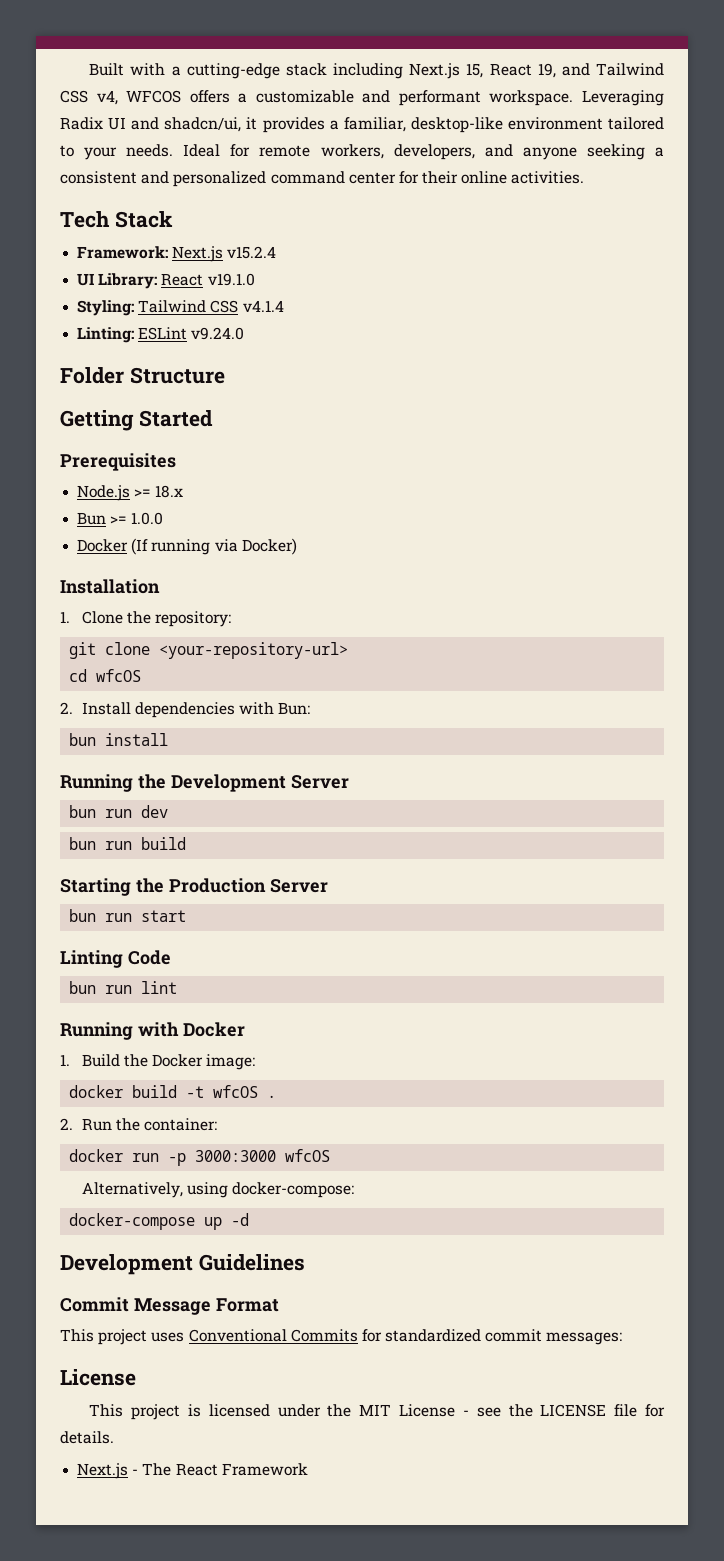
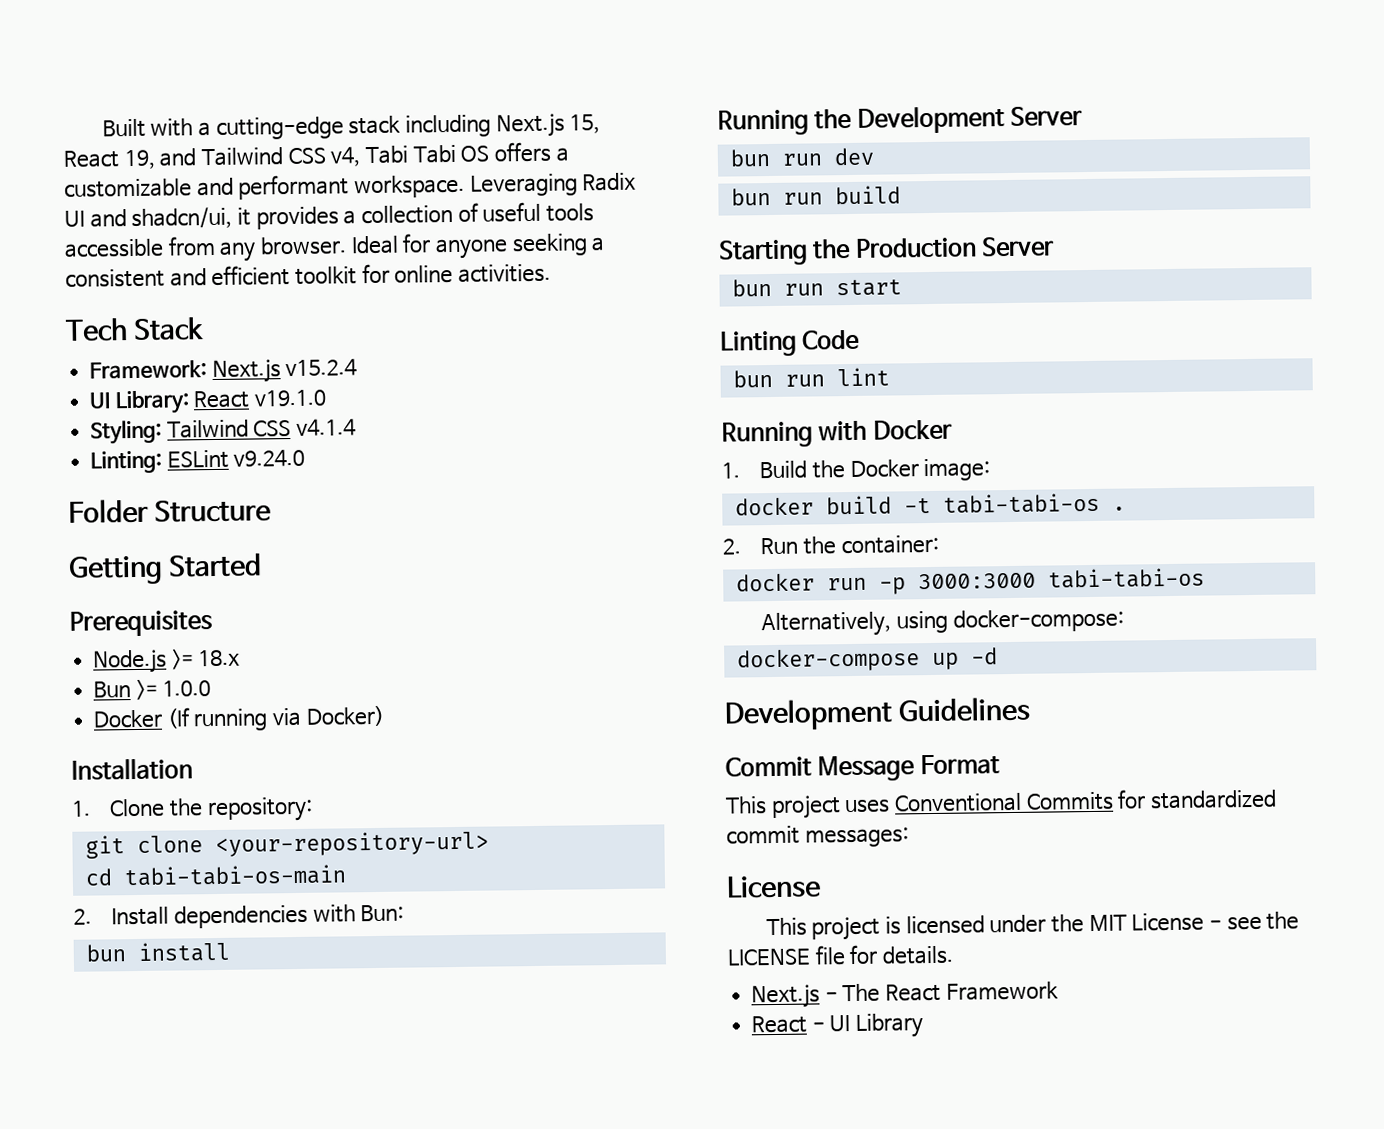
- Built with a cutting-edge stack including Next.js 15, React 19, and Tailwind CSS v4, WFCOS offers a customizable and performant workspace.
+ Built with a cutting-edge stack including Next.js 15, React 19, and Tailwind CSS v4, Tabi Tabi OS offers a customizable and performant workspace.
- Leveraging Radix UI and shadcn/ui, it provides a familiar, desktop-like environment tailored to your needs. Ideal for remote workers, developers, and anyone seeking a consistent and personalized command center for their online activities.
+ Leveraging Radix UI and shadcn/ui, it provides a collection of useful tools accessible from any browser. Ideal for anyone seeking a consistent and efficient toolkit for online activities.
- cd wfcOS
+ cd tabi-tabi-os-main
- docker build -t wfcOS .
+ docker build -t tabi-tabi-os .
- docker run -p 3000:3000 wfcOS
+ docker run -p 3000:3000 tabi-tabi-os
+ React - UI Library

